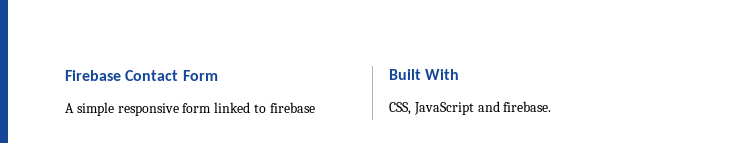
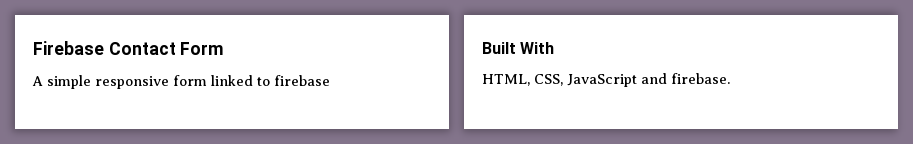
- CSS, JavaScript and firebase.
+ HTML, CSS, JavaScript and firebase.

